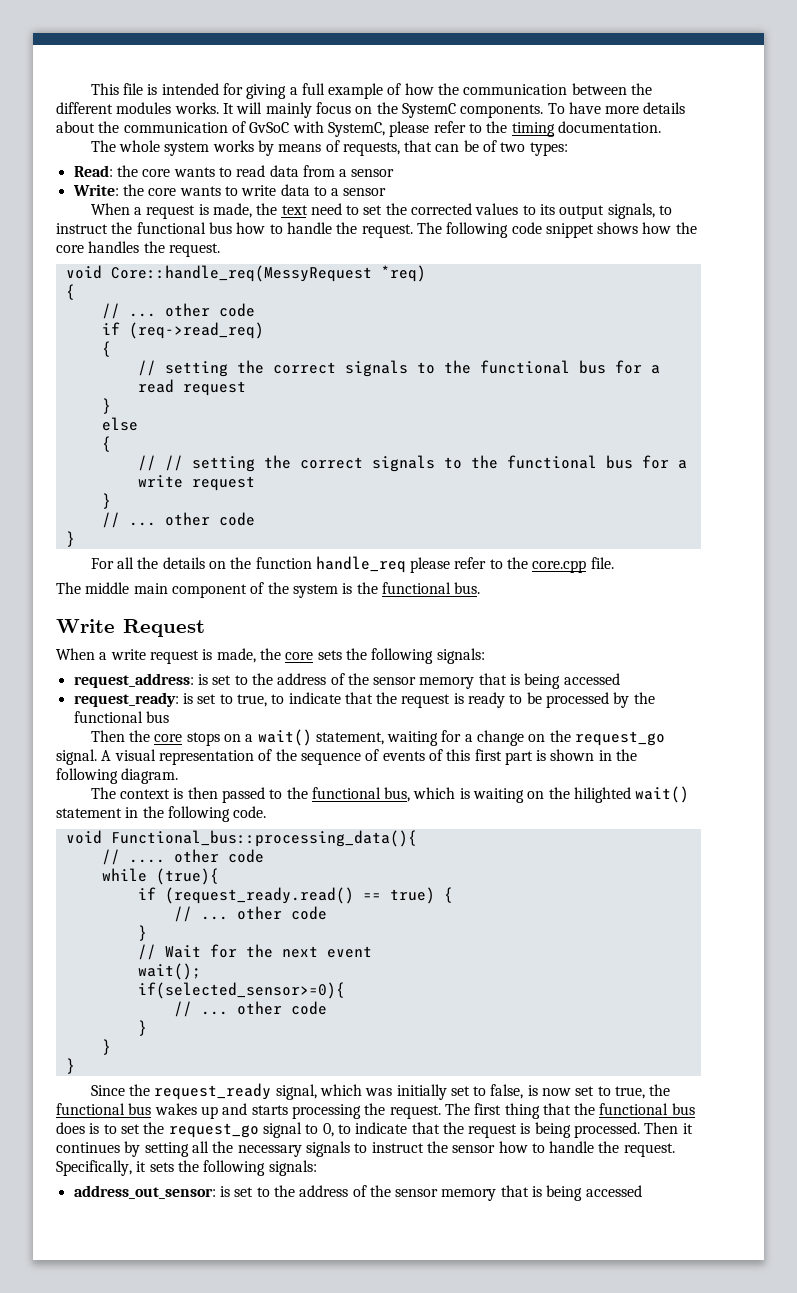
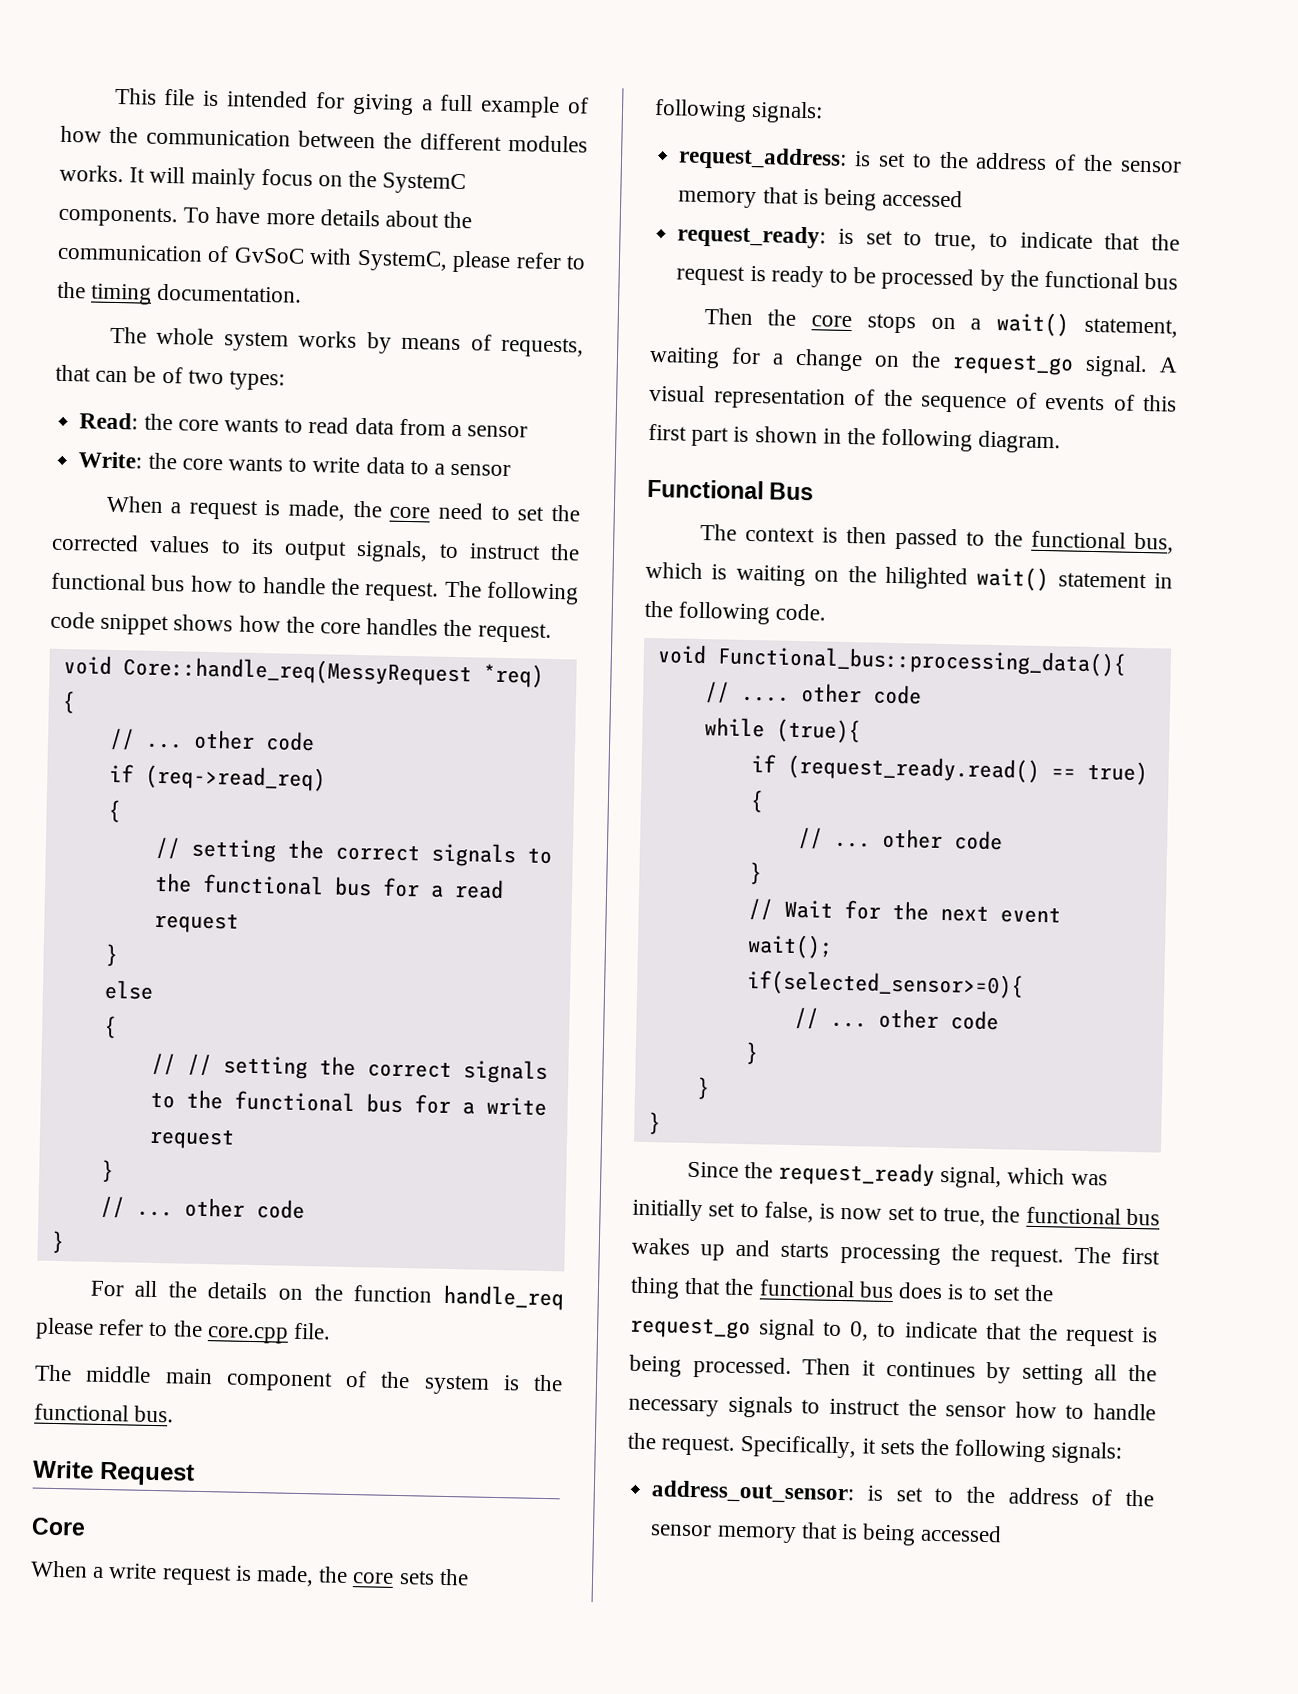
- When a request is made, the text need to set the corrected values to its output signals, to instruct the functional bus how to handle the request.
+ When a request is made, the core need to set the corrected values to its output signals, to instruct the functional bus how to handle the request.
+ Core
+ Functional Bus

